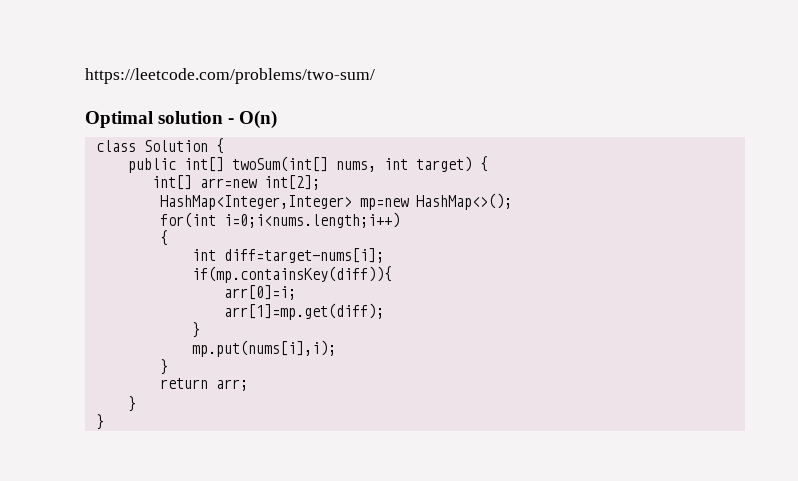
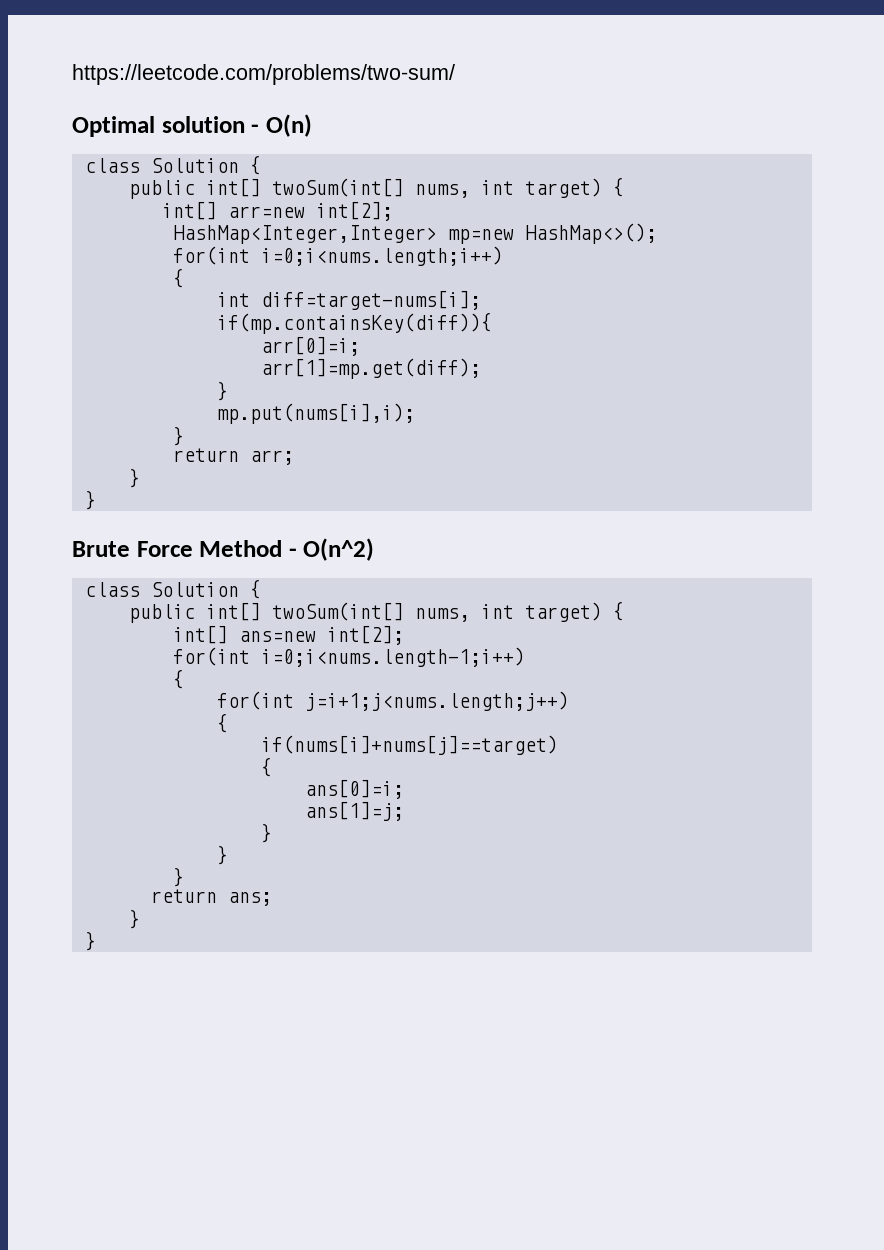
+ Brute Force Method - O(n^2)
+ class Solution {
+ public int[] twoSum(int[] nums, int target) {
+ int[] ans=new int[2];
+ for(int i=0;i<nums.length-1;i++)
+ {
+ for(int j=i+1;j<nums.length;j++)
+ {
+ if(nums[i]+nums[j]==target)
+ {
+ ans[0]=i;
+ ans[1]=j;
+ }
+ }
+ }
+ return ans;
+ }
+ }

